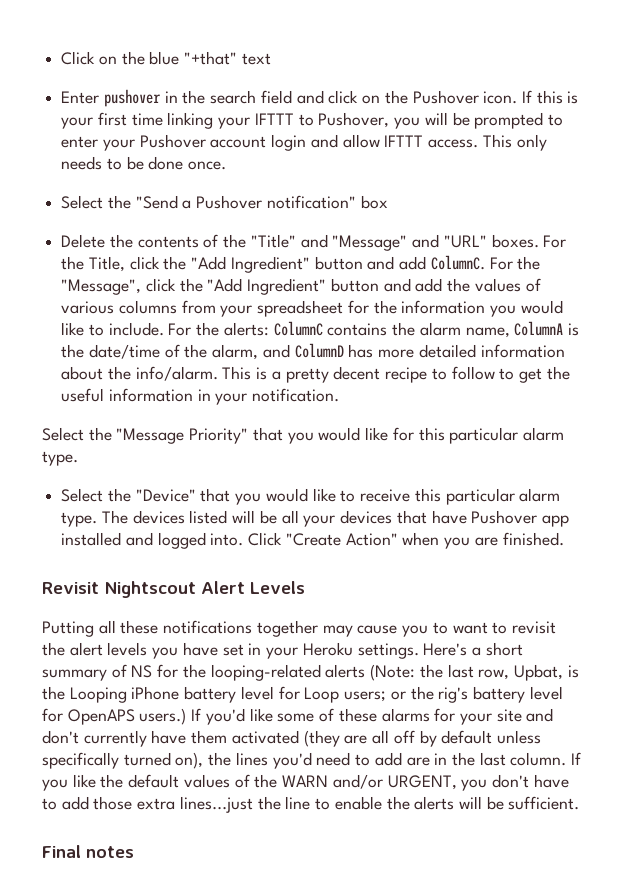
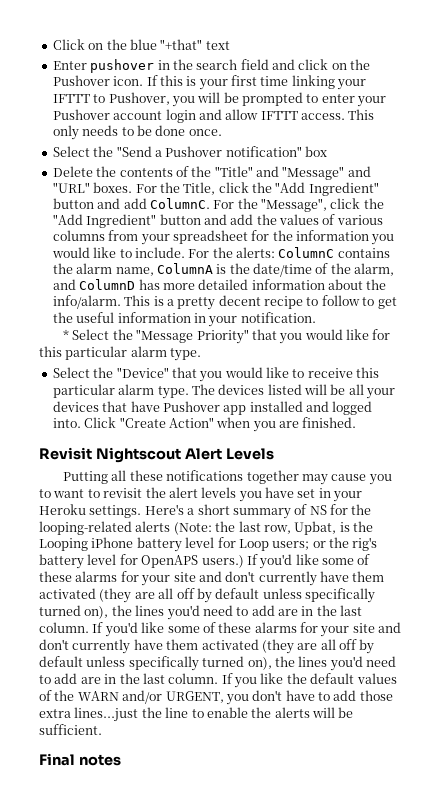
- Select the "Message Priority" that you would like for this particular alarm type.
+ * Select the "Message Priority" that you would like for this particular alarm type.
- If you like the default values of the WARN and/or URGENT, you don't have to add those extra lines...just the line to enable the alerts will be sufficient.
+ If you'd like some of these alarms for your site and don't currently have them activated (they are all off by default unless specifically turned on), the lines you'd need to add are in the last column. If you like the default values of the WARN and/or URGENT, you don't have to add those extra lines...just the line to enable the alerts will be sufficient.

